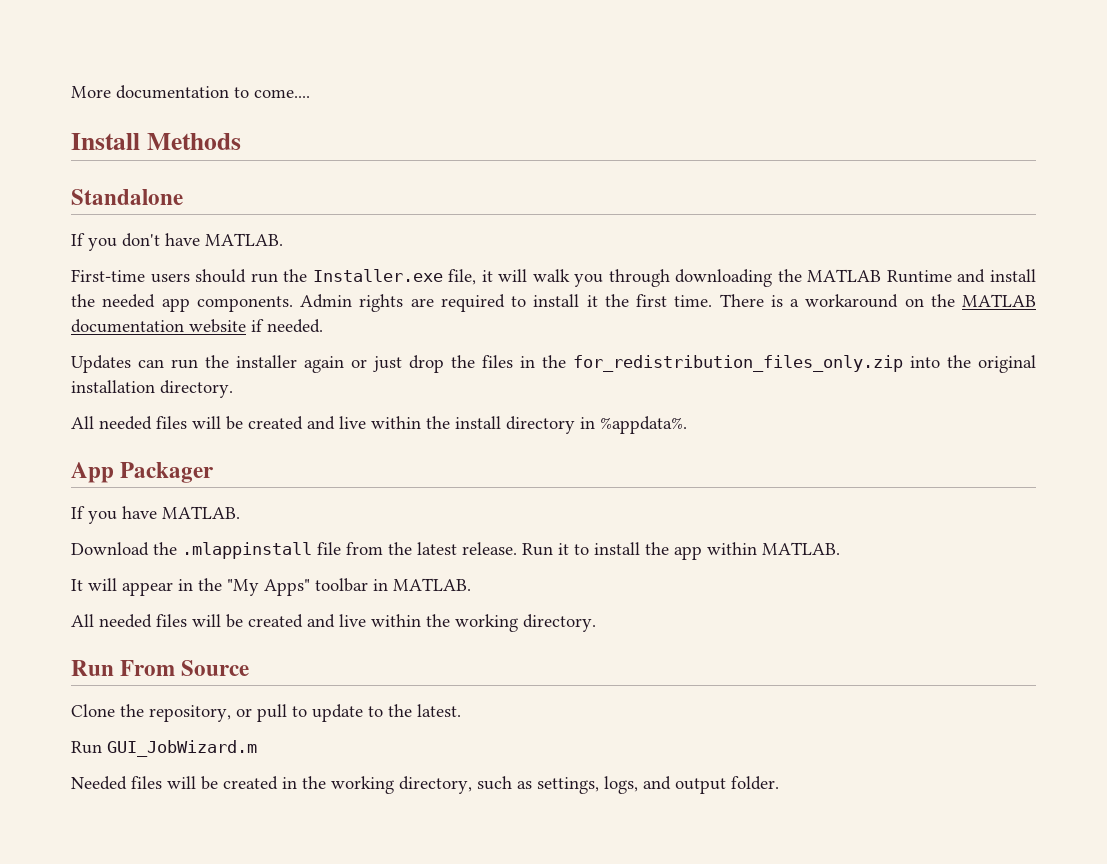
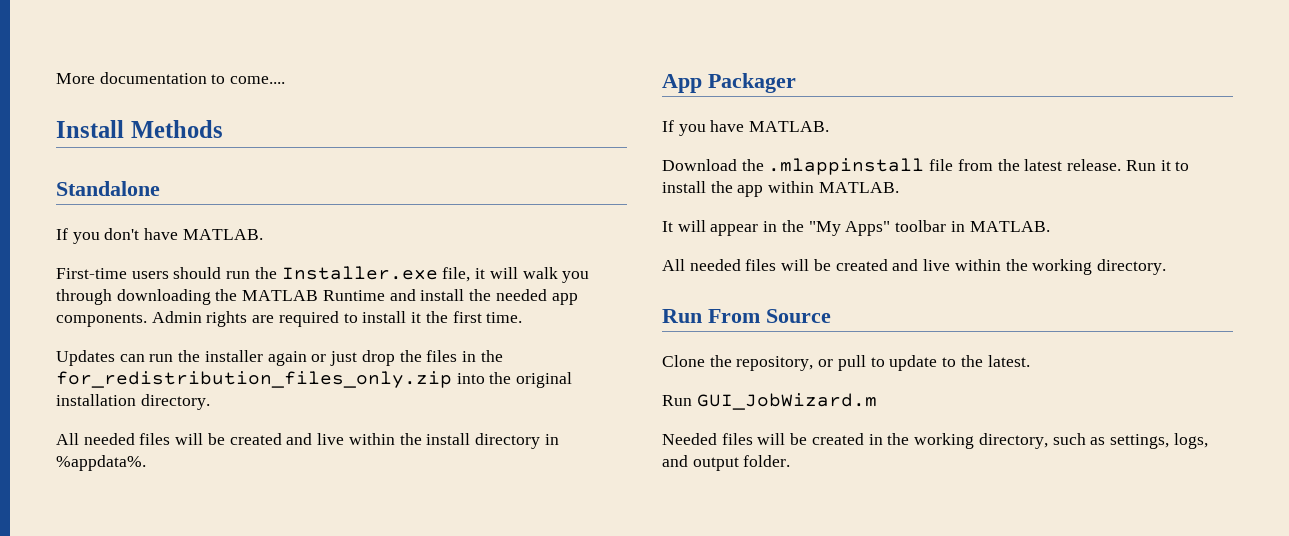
- There is a workaround on the MATLAB documentation website if needed.

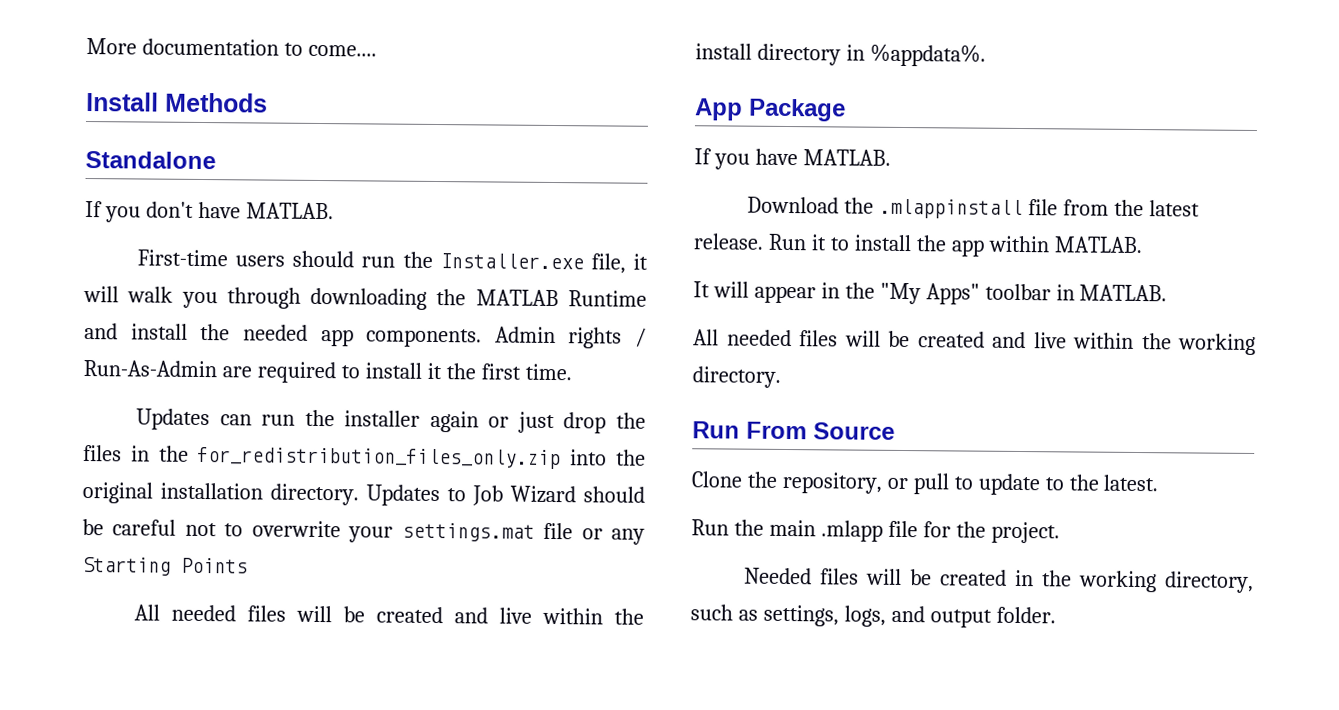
- Admin rights are required to install it the first time.
+ Admin rights / Run-As-Admin are required to install it the first time.
+ Updates to Job Wizard should be careful not to overwrite your settings.mat file or any Starting Points
- App Packager
+ App Package
- Run GUI_JobWizard.m
+ Run the main .mlapp file for the project.

